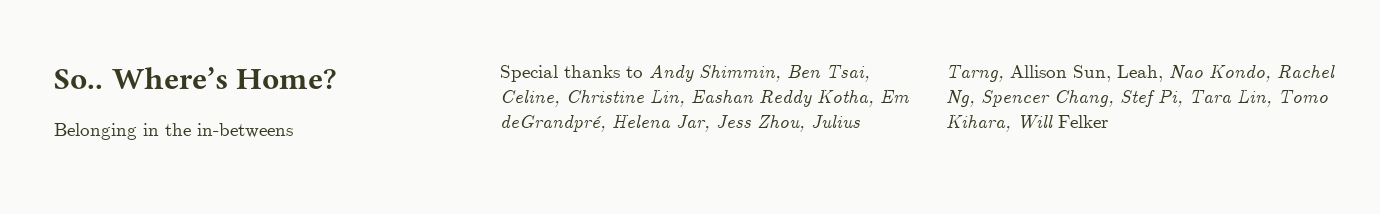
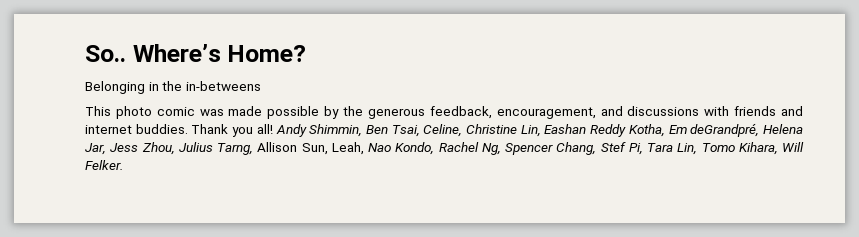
- Special thanks to Andy Shimmin, Ben Tsai, Celine, Christine Lin, Eashan Reddy Kotha, Em deGrandpré, Helena Jar, Jess Zhou, Julius Tarng, Allison Sun, Leah, Nao Kondo, Rachel Ng, Spencer Chang, Stef Pi, Tara Lin, Tomo Kihara, Will Felker
+ This photo comic was made possible by the generous feedback, encouragement, and discussions with friends and internet buddies. Thank you all! Andy Shimmin, Ben Tsai, Celine, Christine Lin, Eashan Reddy Kotha, Em deGrandpré, Helena Jar, Jess Zhou, Julius Tarng, Allison Sun, Leah, Nao Kondo, Rachel Ng, Spencer Chang, Stef Pi, Tara Lin, Tomo Kihara, Will Felker.

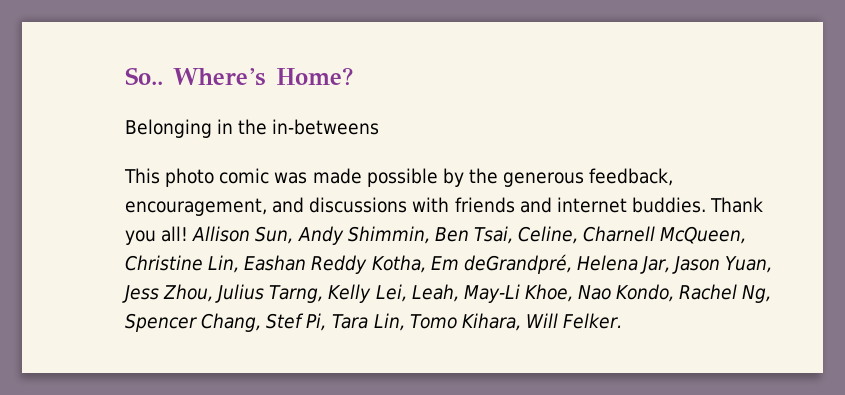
- Andy Shimmin, Ben Tsai, Celine, Christine Lin, Eashan Reddy Kotha, Em deGrandpré, Helena Jar, Jess Zhou, Julius Tarng, Allison Sun, Leah, Nao Kondo, Rachel Ng, Spencer Chang, Stef Pi, Tara Lin, Tomo Kihara, Will Felker.
+ Allison Sun, Andy Shimmin, Ben Tsai, Celine, Charnell McQueen, Christine Lin, Eashan Reddy Kotha, Em deGrandpré, Helena Jar, Jason Yuan, Jess Zhou, Julius Tarng, Kelly Lei, Leah, May-Li Khoe, Nao Kondo, Rachel Ng, Spencer Chang, Stef Pi, Tara Lin, Tomo Kihara, Will Felker.

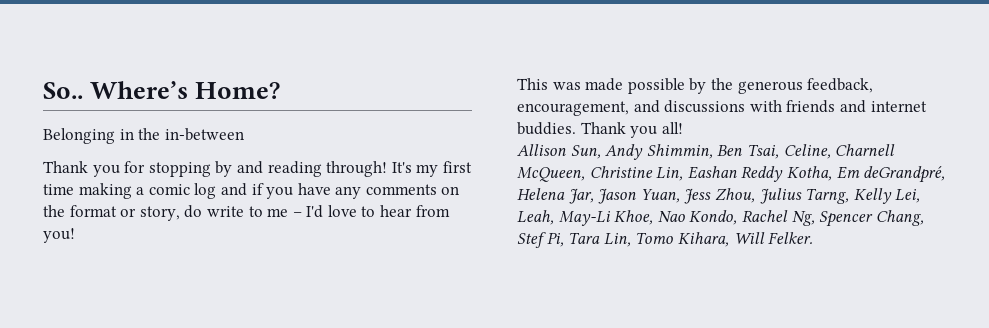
- Belonging in the in-betweens
+ Belonging in the in-between
+ Thank you for stopping by and reading through! It's my first time making a comic log and if you have any comments on the format or story, do write to me – I'd love to hear from you!
- This photo comic was made possible by the generous feedback, encouragement, and discussions with friends and internet buddies.
+ This was made possible by the generous feedback, encouragement, and discussions with friends and internet buddies.
- Thank you all! Allison Sun, Andy Shimmin, Ben Tsai, Celine, Charnell McQueen, Christine Lin, Eashan Reddy Kotha, Em deGrandpré, Helena Jar, Jason Yuan, Jess Zhou, Julius Tarng, Kelly Lei, Leah, May-Li Khoe, Nao Kondo, Rachel Ng, Spencer Chang, Stef Pi, Tara Lin, Tomo Kihara, Will Felker.
+ Thank you all!
+ Allison Sun, Andy Shimmin, Ben Tsai, Celine, Charnell McQueen, Christine Lin, Eashan Reddy Kotha, Em deGrandpré, Helena Jar, Jason Yuan, Jess Zhou, Julius Tarng, Kelly Lei, Leah, May-Li Khoe, Nao Kondo, Rachel Ng, Spencer Chang, Stef Pi, Tara Lin, Tomo Kihara, Will Felker.

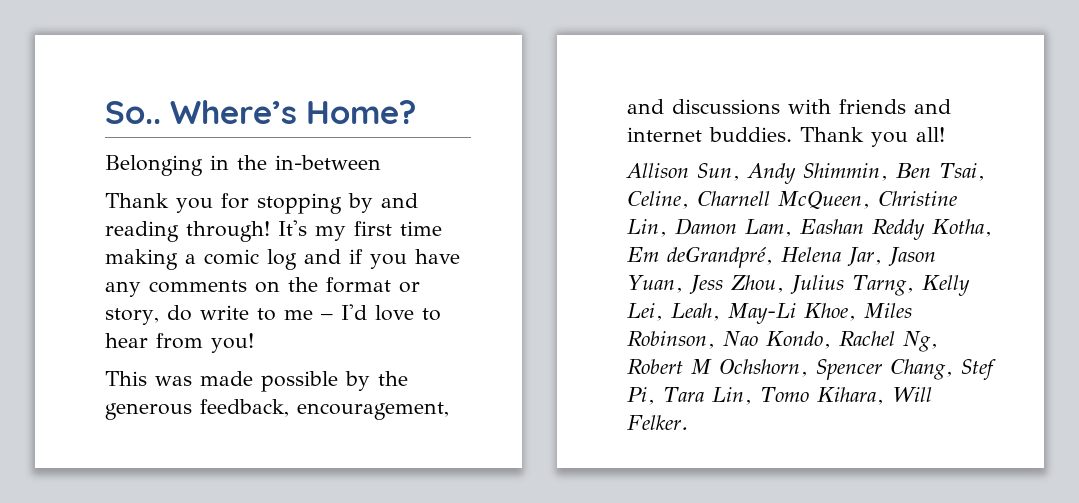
- Allison Sun, Andy Shimmin, Ben Tsai, Celine, Charnell McQueen, Christine Lin, Eashan Reddy Kotha, Em deGrandpré, Helena Jar, Jason Yuan, Jess Zhou, Julius Tarng, Kelly Lei, Leah, May-Li Khoe, Nao Kondo, Rachel Ng, Spencer Chang, Stef Pi, Tara Lin, Tomo Kihara, Will Felker.
+ Allison Sun, Andy Shimmin, Ben Tsai, Celine, Charnell McQueen, Christine Lin, Damon Lam, Eashan Reddy Kotha, Em deGrandpré, Helena Jar, Jason Yuan, Jess Zhou, Julius Tarng, Kelly Lei, Leah, May-Li Khoe, Miles Robinson, Nao Kondo, Rachel Ng, Robert M Ochshorn, Spencer Chang, Stef Pi, Tara Lin, Tomo Kihara, Will Felker.

